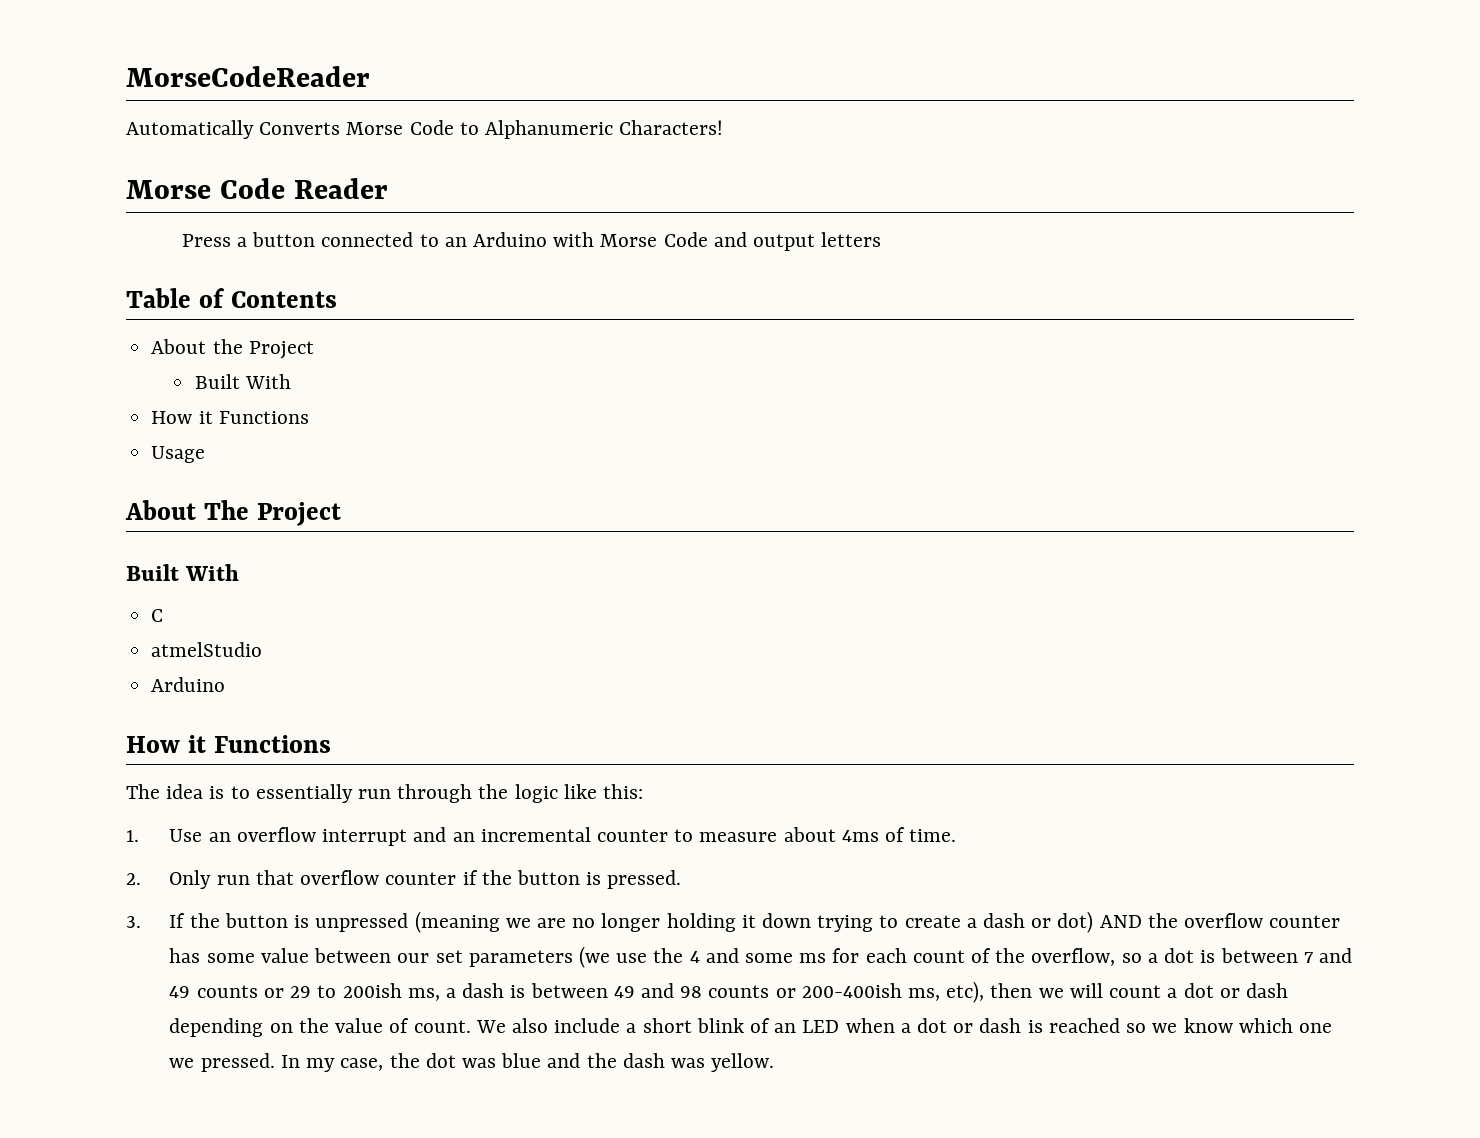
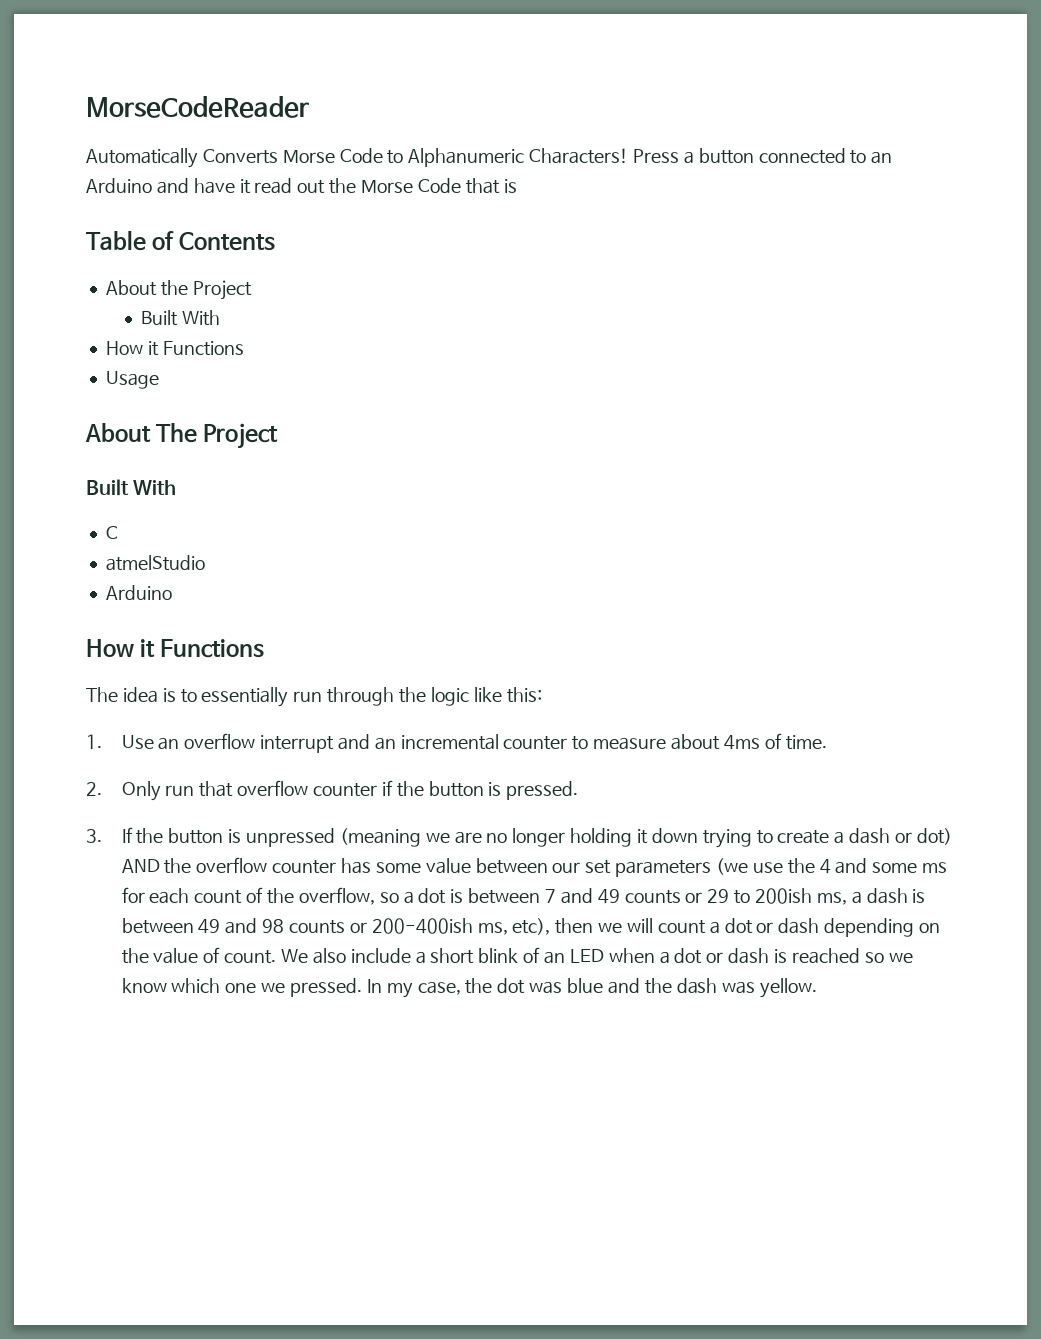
- Automatically Converts Morse Code to Alphanumeric Characters!
- Morse Code Reader
- Press a button connected to an Arduino with Morse Code and output letters
+ Automatically Converts Morse Code to Alphanumeric Characters! Press a button connected to an Arduino and have it read out the Morse Code that is

